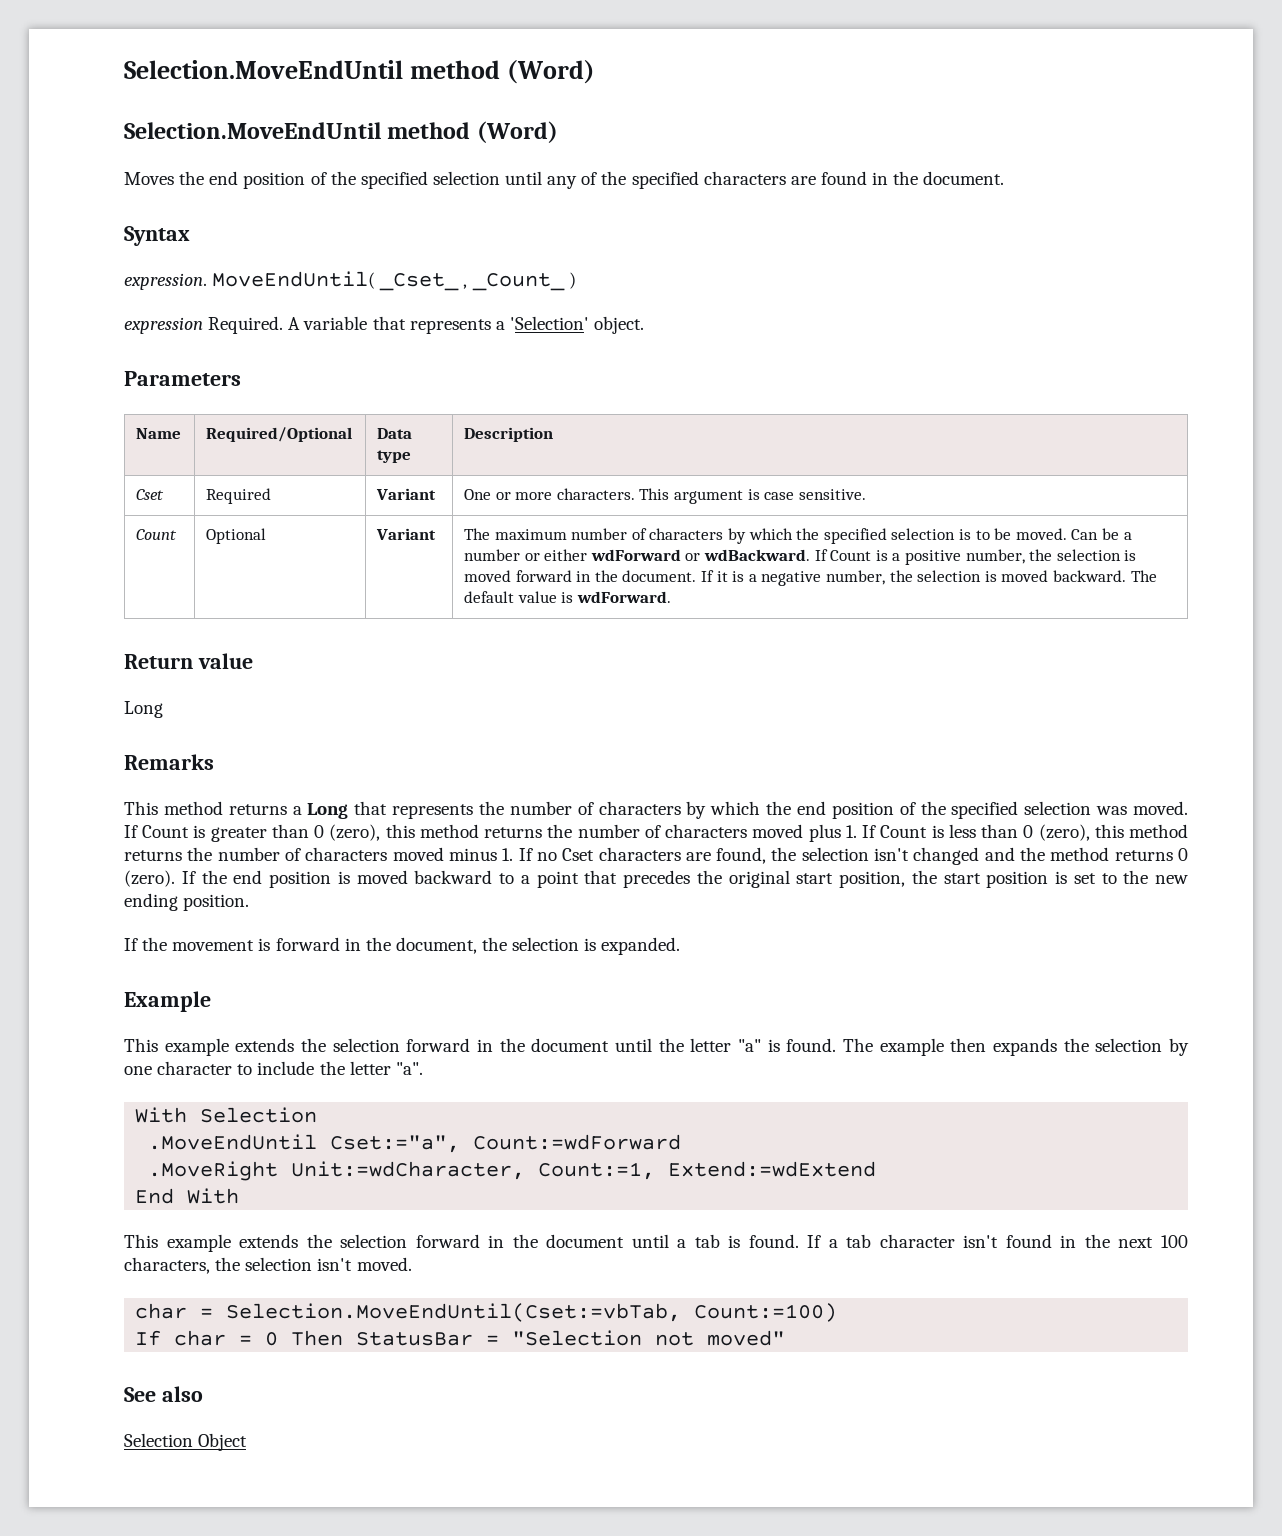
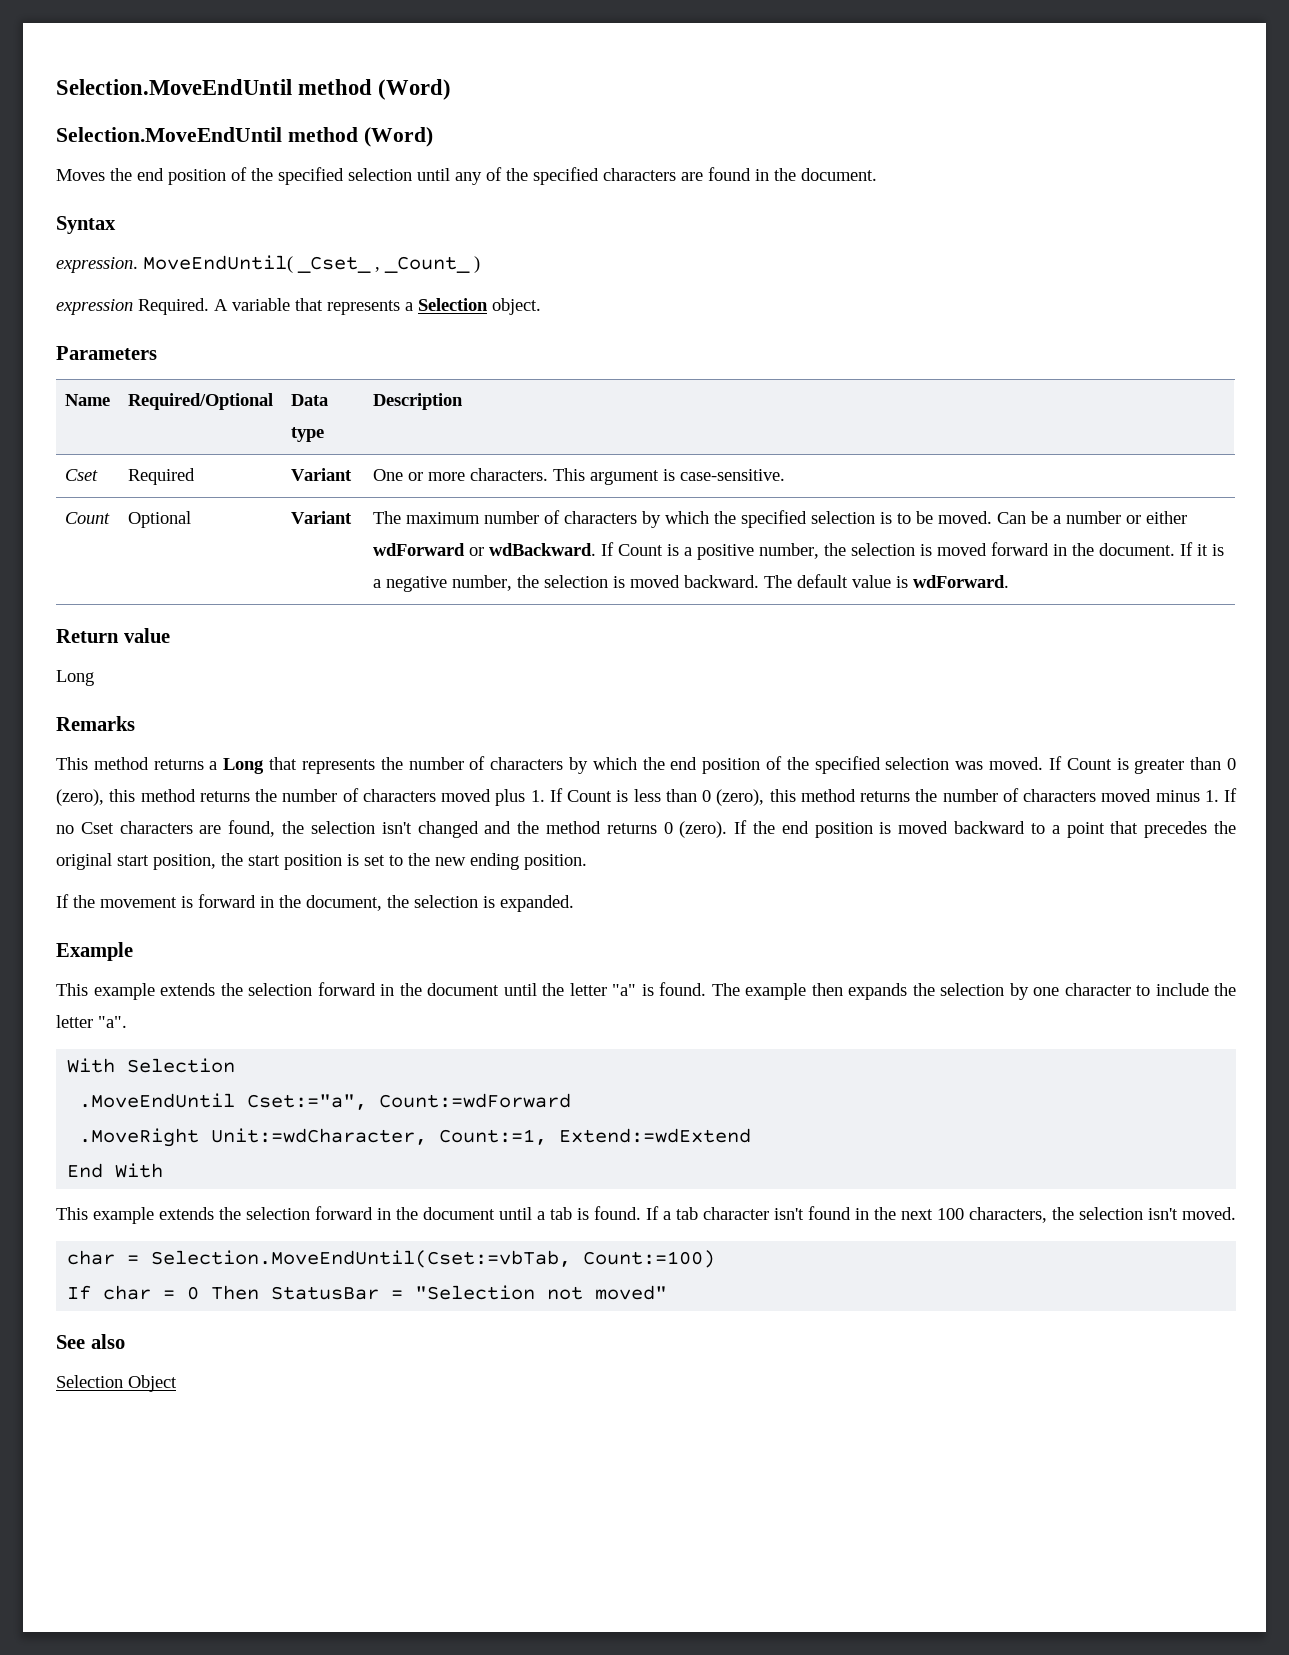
- A variable that represents a 'Selection' object.
+ A variable that represents a Selection object.
- Cset | Required | Variant | One or more characters. This argument is case sensitive.
+ Cset | Required | Variant | One or more characters. This argument is case-sensitive.

